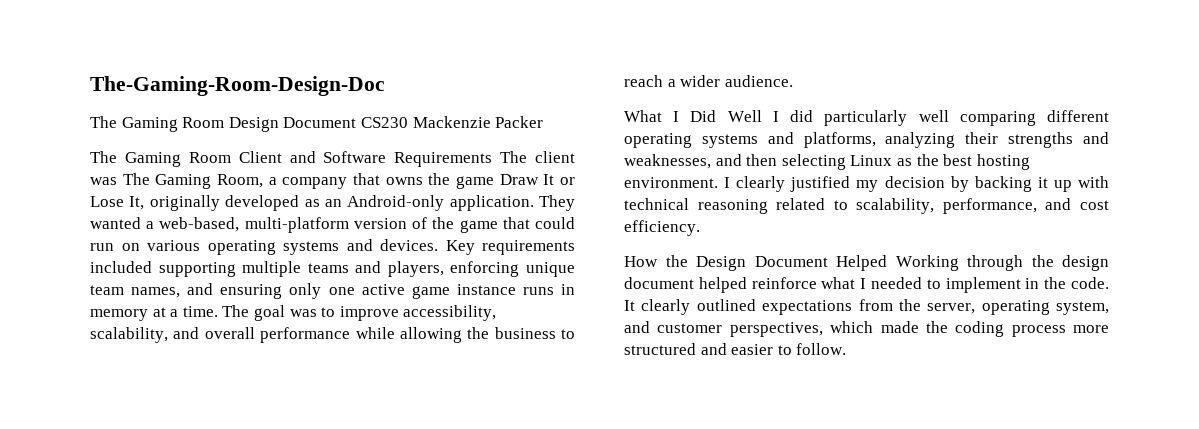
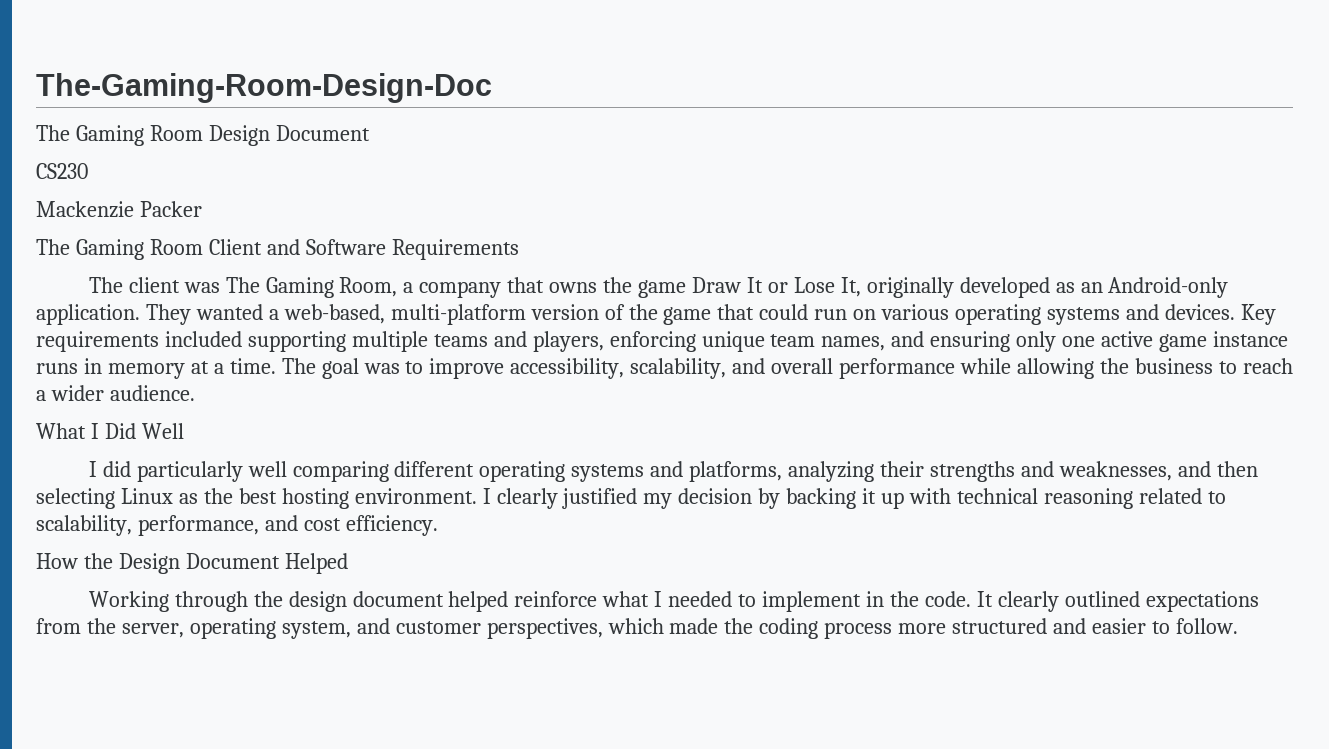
- The Gaming Room Design Document CS230 Mackenzie Packer
+ The Gaming Room Design Document
+ CS230
+ Mackenzie Packer
- The Gaming Room Client and Software Requirements The client was The Gaming Room, a company that owns the game Draw It or Lose It, originally developed as an Android-only application.
+ The Gaming Room Client and Software Requirements
+ The client was The Gaming Room, a company that owns the game Draw It or Lose It, originally developed as an Android-only application.
- What I Did Well I did particularly well comparing different operating systems and platforms, analyzing their strengths and weaknesses, and then selecting Linux as the best hosting environment.
+ What I Did Well
+ I did particularly well comparing different operating systems and platforms, analyzing their strengths and weaknesses, and then selecting Linux as the best hosting environment.
- How the Design Document Helped Working through the design document helped reinforce what I needed to implement in the code.
+ How the Design Document Helped
+ Working through the design document helped reinforce what I needed to implement in the code.

